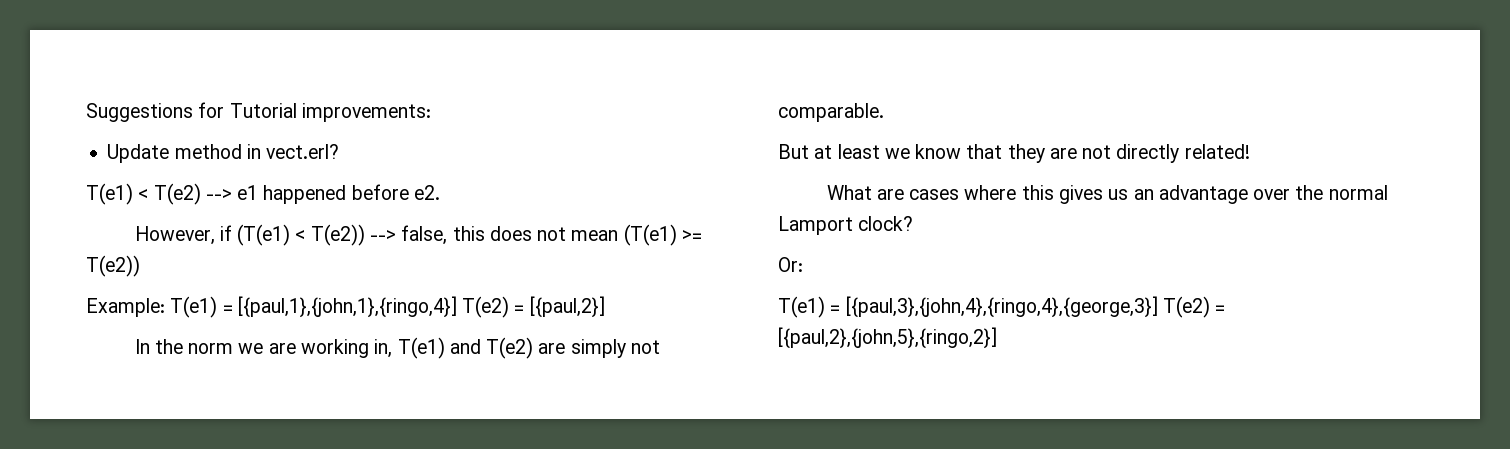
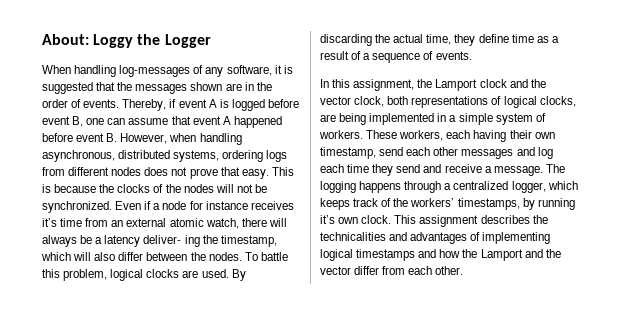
- Suggestions for Tutorial improvements:
- Update method in vect.erl?
- T(e1) < T(e2) --> e1 happened before e2.
- However, if (T(e1) < T(e2)) --> false, this does not mean (T(e1) >= T(e2))
- Example: T(e1) = [{paul,1},{john,1},{ringo,4}] T(e2) = [{paul,2}]
- In the norm we are working in, T(e1) and T(e2) are simply not comparable.
- But at least we know that they are not directly related!
- What are cases where this gives us an advantage over the normal Lamport clock?
- Or:
- T(e1) = [{paul,3},{john,4},{ringo,4},{george,3}] T(e2) = [{paul,2},{john,5},{ringo,2}]
+ About: Loggy the Logger
+ When handling log-messages of any software, it is suggested that the messages shown are in the order of events. Thereby, if event A is logged before event B, one can assume that event A happened before event B. However, when handling asynchronous, distributed systems, ordering logs from different nodes does not prove that easy. This is because the clocks of the nodes will not be synchronized. Even if a node for instance receives it’s time from an external atomic watch, there will always be a latency deliver- ing the timestamp, which will also differ between the nodes. To battle this problem, logical clocks are used. By discarding the actual time, they define time as a result of a sequence of events.
+ In this assignment, the Lamport clock and the vector clock, both representations of logical clocks, are being implemented in a simple system of workers. These workers, each having their own timestamp, send each other messages and log each time they send and receive a message. The logging happens through a centralized logger, which keeps track of the workers’ timestamps, by running it’s own clock. This assignment describes the technicalities and advantages of implementing logical timestamps and how the Lamport and the vector differ from each other.

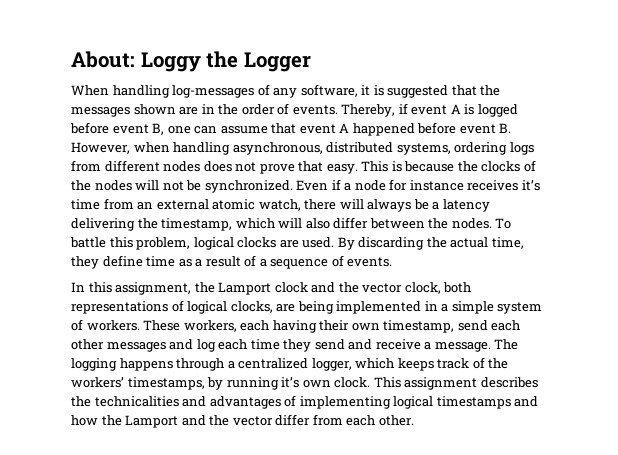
- Even if a node for instance receives it’s time from an external atomic watch, there will always be a latency deliver- ing the timestamp, which will also differ between the nodes.
+ Even if a node for instance receives it’s time from an external atomic watch, there will always be a latency delivering the timestamp, which will also differ between the nodes.

